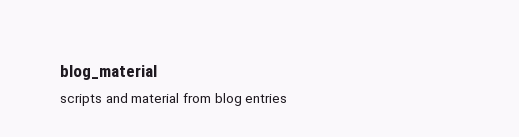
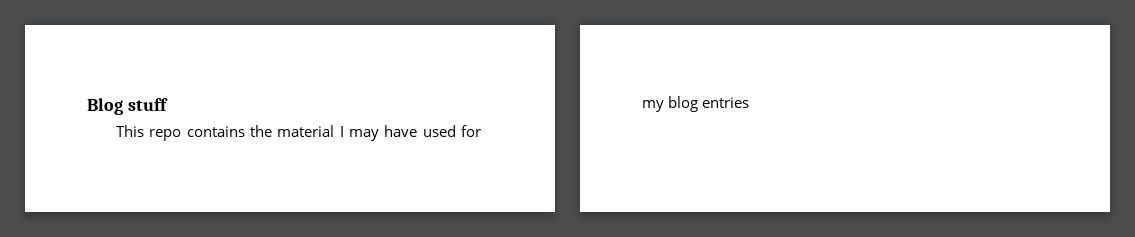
- blog_material
- scripts and material from blog entries
+ Blog stuff
+ This repo contains the material I may have used for my blog entries

